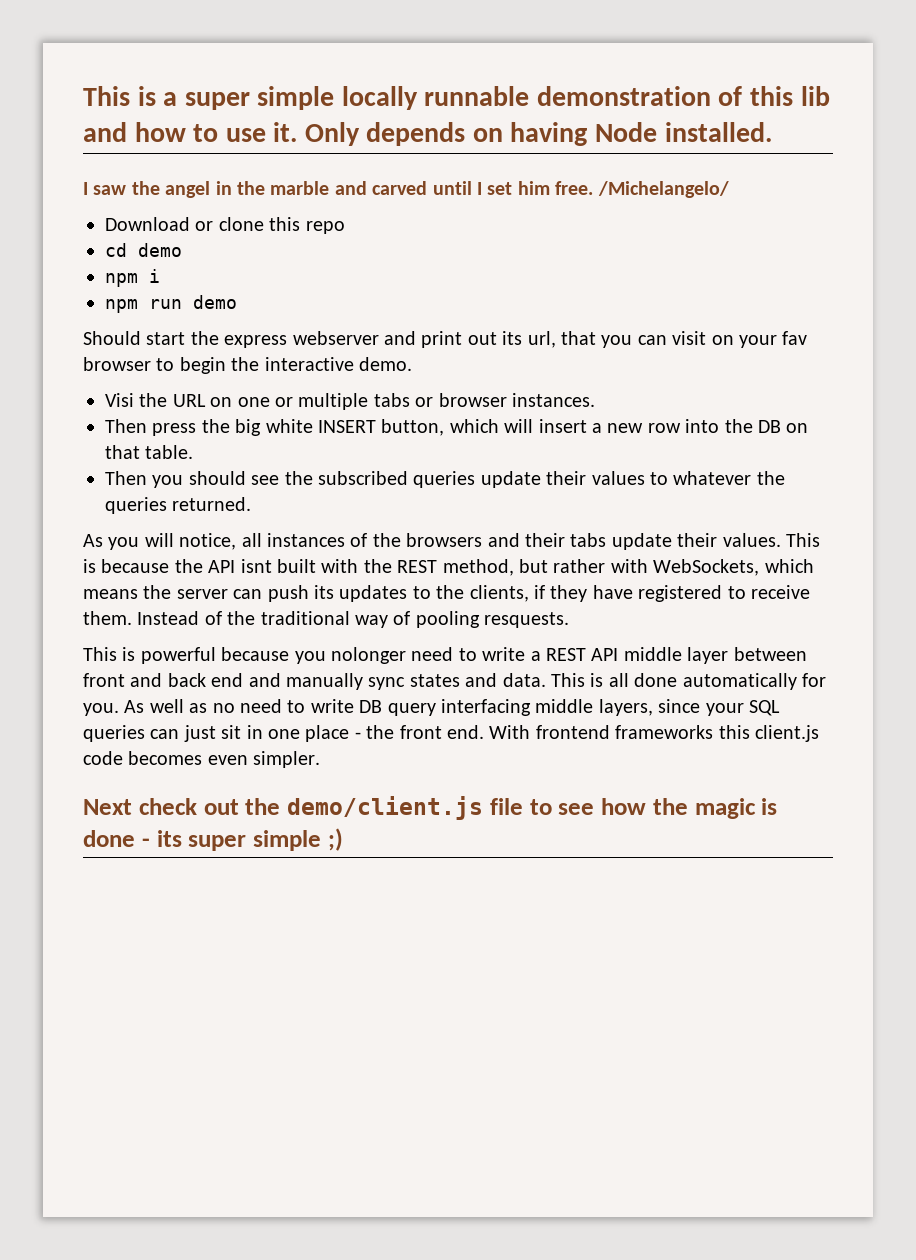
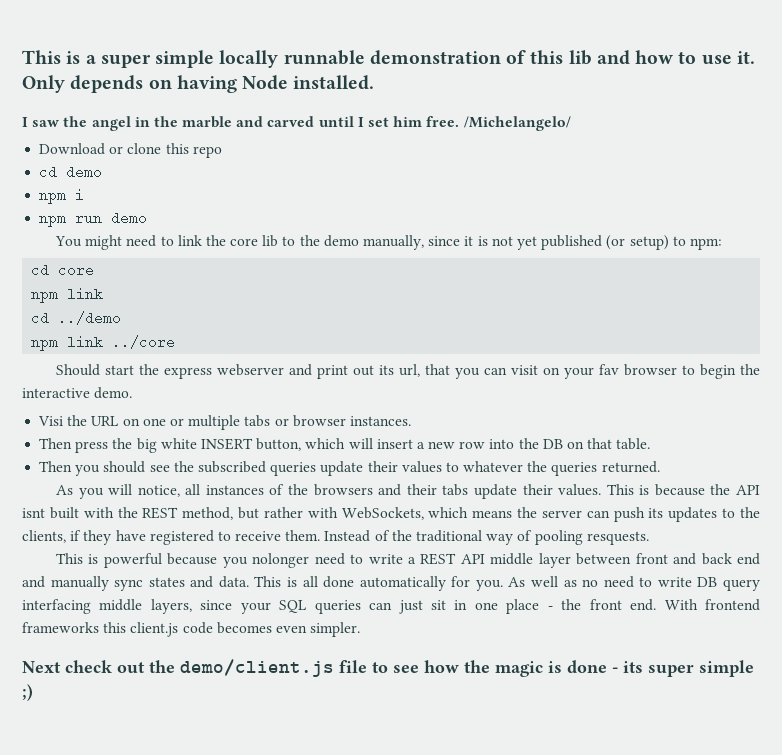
+ You might need to link the core lib to the demo manually, since it is not yet published (or setup) to npm:
+ cd core
+ npm link
+ cd ../demo
+ npm link ../core

